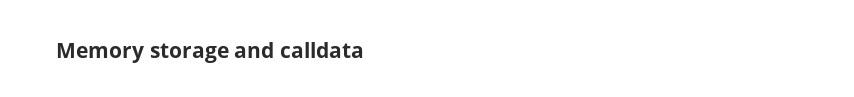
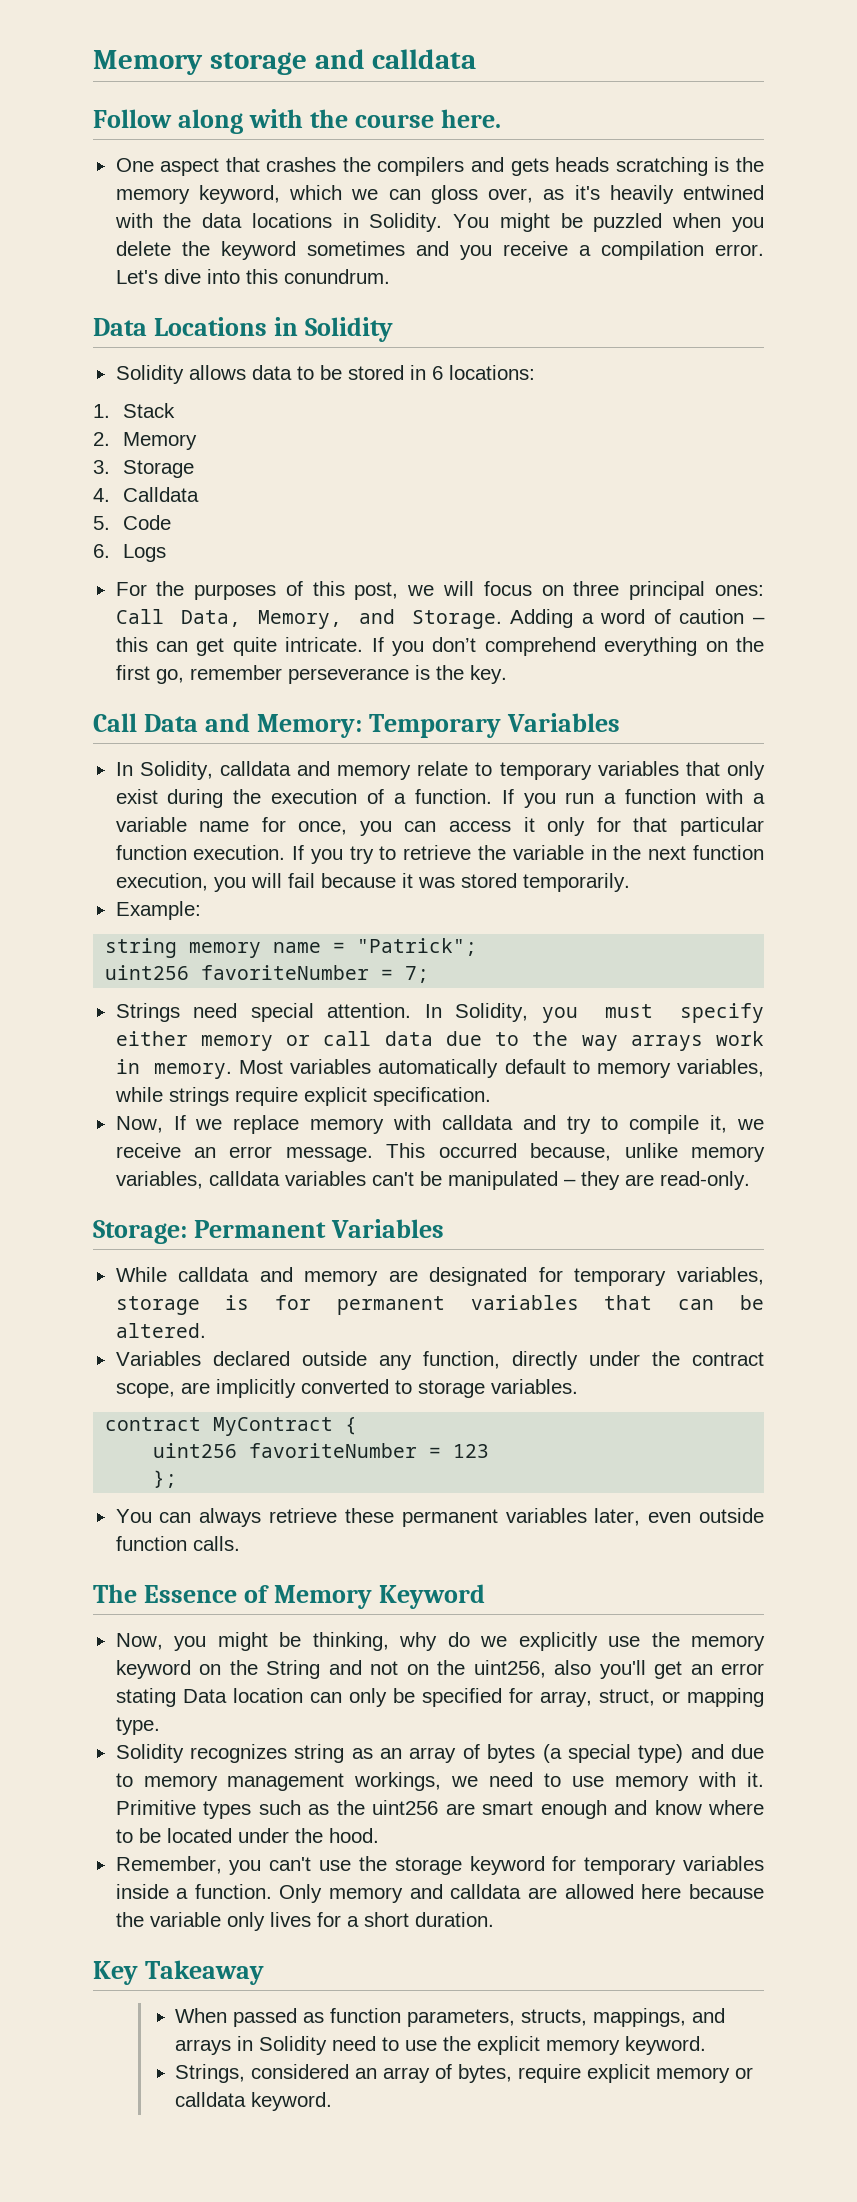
+ Follow along with the course here.
+ One aspect that crashes the compilers and gets heads scratching is the memory keyword, which we can gloss over, as it's heavily entwined with the data locations in Solidity. You might be puzzled when you delete the keyword sometimes and you receive a compilation error. Let's dive into this conundrum.
+ Data Locations in Solidity
+ Solidity allows data to be stored in 6 locations:
+ 1. Stack
+ 2. Memory
+ 3. Storage
+ 4. Calldata
+ 5. Code
+ 6. Logs
+ For the purposes of this post, we will focus on three principal ones: Call Data, Memory, and Storage. Adding a word of caution – this can get quite intricate. If you don’t comprehend everything on the first go, remember perseverance is the key.
+ Call Data and Memory: Temporary Variables
+ In Solidity, calldata and memory relate to temporary variables that only exist during the execution of a function. If you run a function with a variable name for once, you can access it only for that particular function execution. If you try to retrieve the variable in the next function execution, you will fail because it was stored temporarily.
+ Example:
+ string memory name = "Patrick";
+ uint256 favoriteNumber = 7;
+ Strings need special attention. In Solidity, you must specify either memory or call data due to the way arrays work in memory. Most variables automatically default to memory variables, while strings require explicit specification.
+ Now, If we replace memory with calldata and try to compile it, we receive an error message. This occurred because, unlike memory variables, calldata variables can't be manipulated – they are read-only.
+ Storage: Permanent Variables
+ While calldata and memory are designated for temporary variables, storage is for permanent variables that can be altered.
+ Variables declared outside any function, directly under the contract scope, are implicitly converted to storage variables.
+ contract MyContract {
+ uint256 favoriteNumber = 123
+ };
+ You can always retrieve these permanent variables later, even outside function calls.
+ The Essence of Memory Keyword
+ Now, you might be thinking, why do we explicitly use the memory keyword on the String and not on the uint256, also you'll get an error stating Data location can only be specified for array, struct, or mapping type.
+ Solidity recognizes string as an array of bytes (a special type) and due to memory management workings, we need to use memory with it. Primitive types such as the uint256 are smart enough and know where to be located under the hood.
+ Remember, you can't use the storage keyword for temporary variables inside a function. Only memory and calldata are allowed here because the variable only lives for a short duration.
+ Key Takeaway
+ When passed as function parameters, structs, mappings, and arrays in Solidity need to use the explicit memory keyword.
+ Strings, considered an array of bytes, require explicit memory or calldata keyword.

